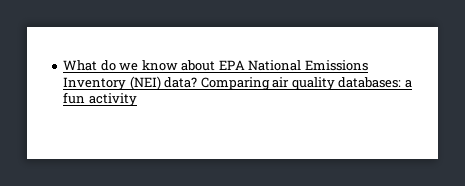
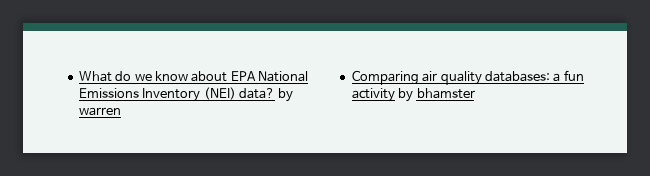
- What do we know about EPA National Emissions Inventory (NEI) data? Comparing air quality databases: a fun activity
+ What do we know about EPA National Emissions Inventory (NEI) data? by warren
+ Comparing air quality databases: a fun activity by bhamster

